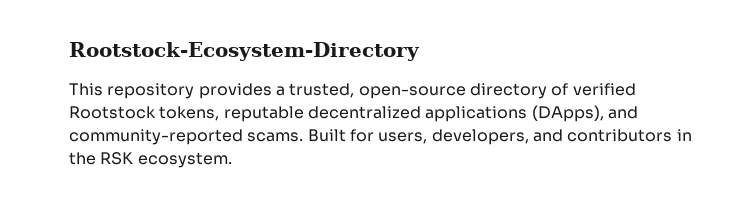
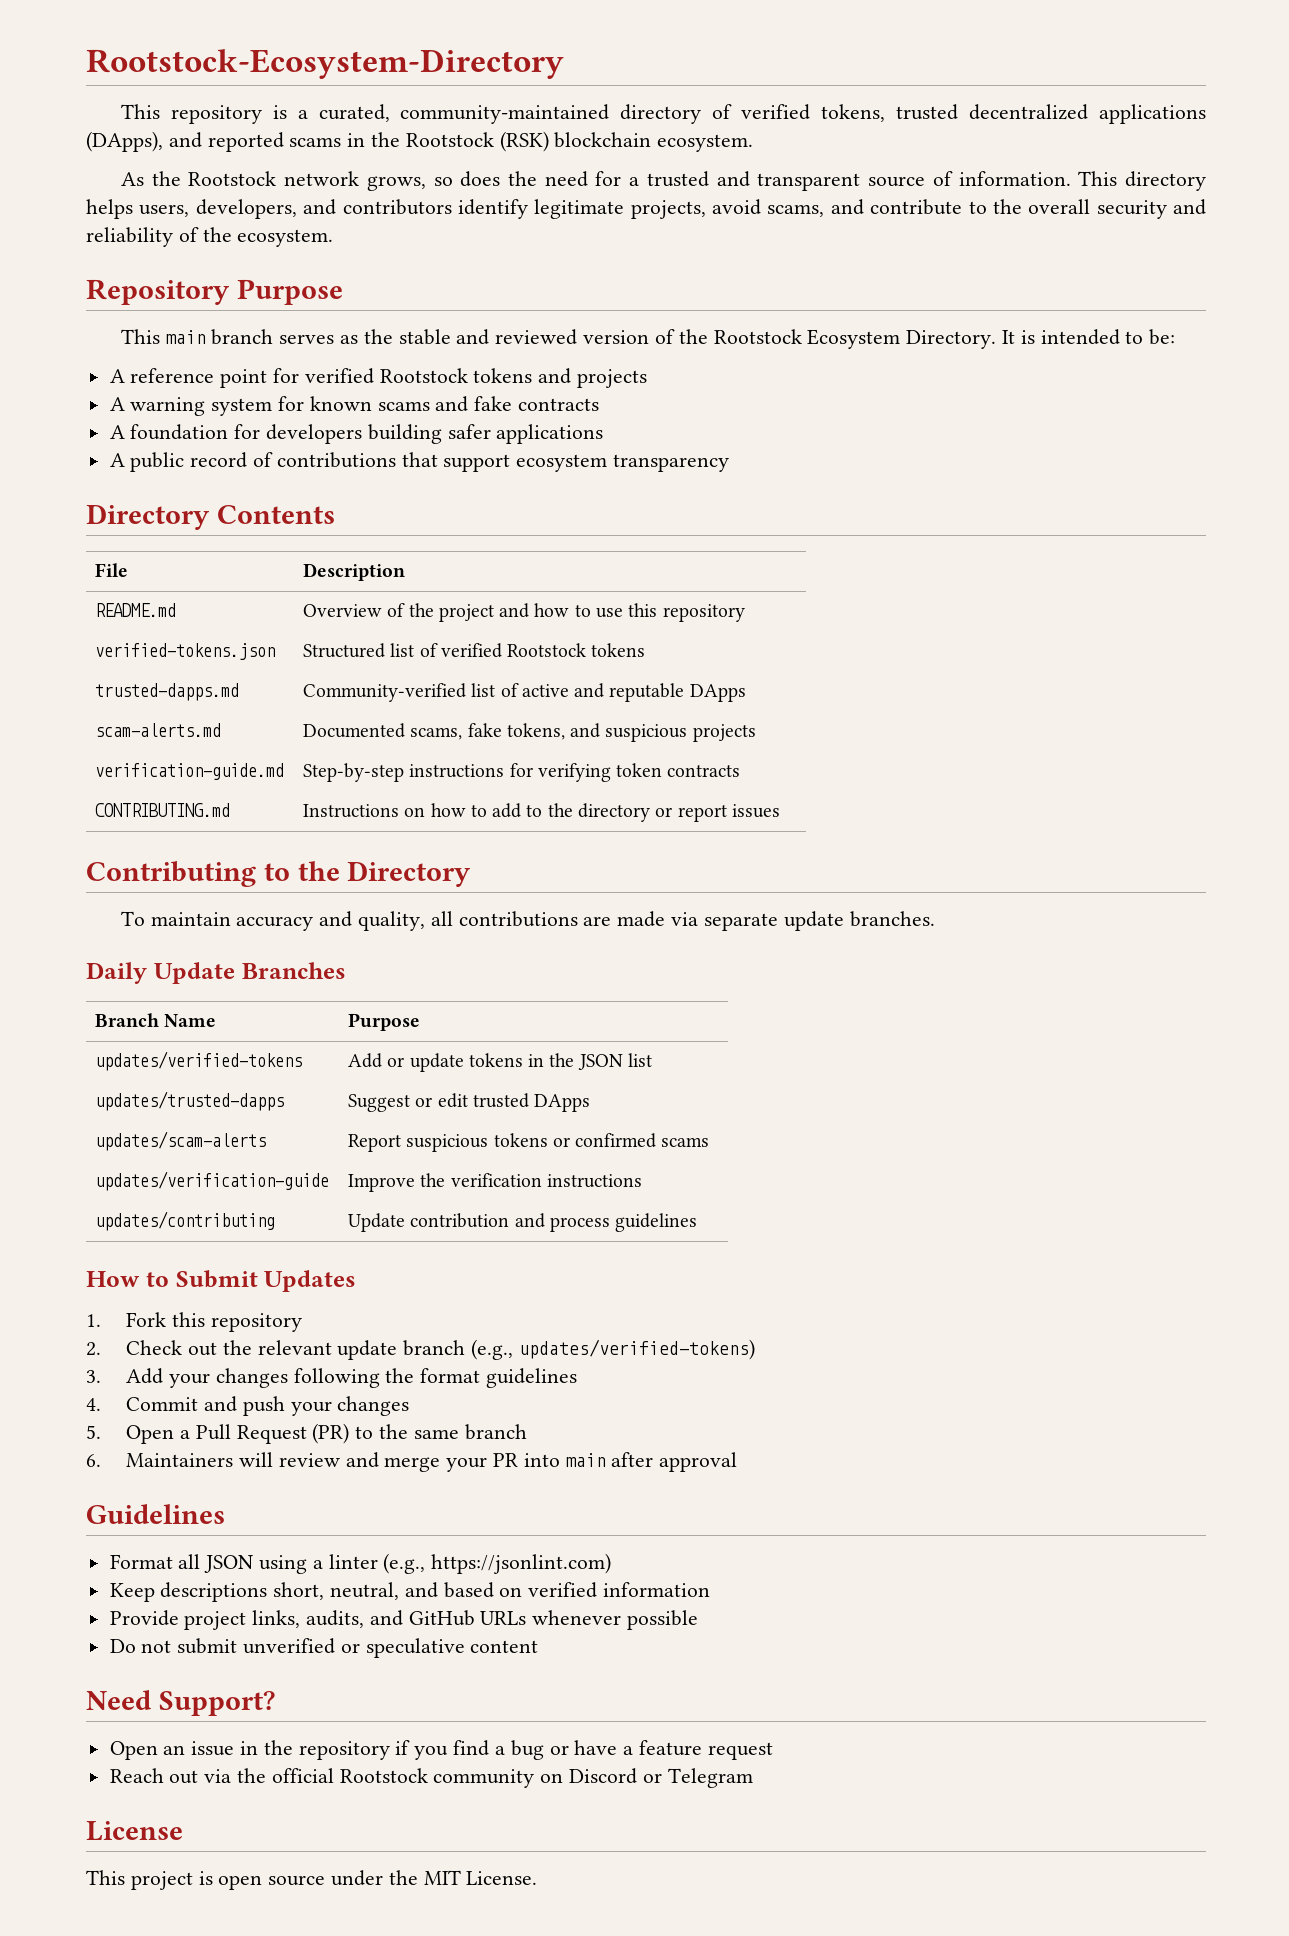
- This repository provides a trusted, open-source directory of verified Rootstock tokens, reputable decentralized applications (DApps), and community-reported scams. Built for users, developers, and contributors in the RSK ecosystem.
+ This repository is a curated, community-maintained directory of verified tokens, trusted decentralized applications (DApps), and reported scams in the Rootstock (RSK) blockchain ecosystem.
+ As the Rootstock network grows, so does the need for a trusted and transparent source of information. This directory helps users, developers, and contributors identify legitimate projects, avoid scams, and contribute to the overall security and reliability of the ecosystem.
+ Repository Purpose
+ This main branch serves as the stable and reviewed version of the Rootstock Ecosystem Directory. It is intended to be:
+ A reference point for verified Rootstock tokens and projects
+ A warning system for known scams and fake contracts
+ A foundation for developers building safer applications
+ A public record of contributions that support ecosystem transparency
+ Directory Contents
+ File | Description
+ README.md | Overview of the project and how to use this repository
+ verified-tokens.json | Structured list of verified Rootstock tokens
+ trusted-dapps.md | Community-verified list of active and reputable DApps
+ scam-alerts.md | Documented scams, fake tokens, and suspicious projects
+ verification-guide.md | Step-by-step instructions for verifying token contracts
+ CONTRIBUTING.md | Instructions on how to add to the directory or report issues
+ Contributing to the Directory
+ To maintain accuracy and quality, all contributions are made via separate update branches.
+ Daily Update Branches
+ Branch Name | Purpose
+ updates/verified-tokens | Add or update tokens in the JSON list
+ updates/trusted-dapps | Suggest or edit trusted DApps
+ updates/scam-alerts | Report suspicious tokens or confirmed scams
+ updates/verification-guide | Improve the verification instructions
+ updates/contributing | Update contribution and process guidelines
+ How to Submit Updates
+ 1. Fork this repository
+ 2. Check out the relevant update branch (e.g., updates/verified-tokens)
+ 3. Add your changes following the format guidelines
+ 4. Commit and push your changes
+ 5. Open a Pull Request (PR) to the same branch
+ 6. Maintainers will review and merge your PR into main after approval
+ Guidelines
+ Format all JSON using a linter (e.g., https://jsonlint.com)
+ Keep descriptions short, neutral, and based on verified information
+ Provide project links, audits, and GitHub URLs whenever possible
+ Do not submit unverified or speculative content
+ Need Support?
+ Open an issue in the repository if you find a bug or have a feature request
+ Reach out via the official Rootstock community on Discord or Telegram
+ License
+ This project is open source under the MIT License.

